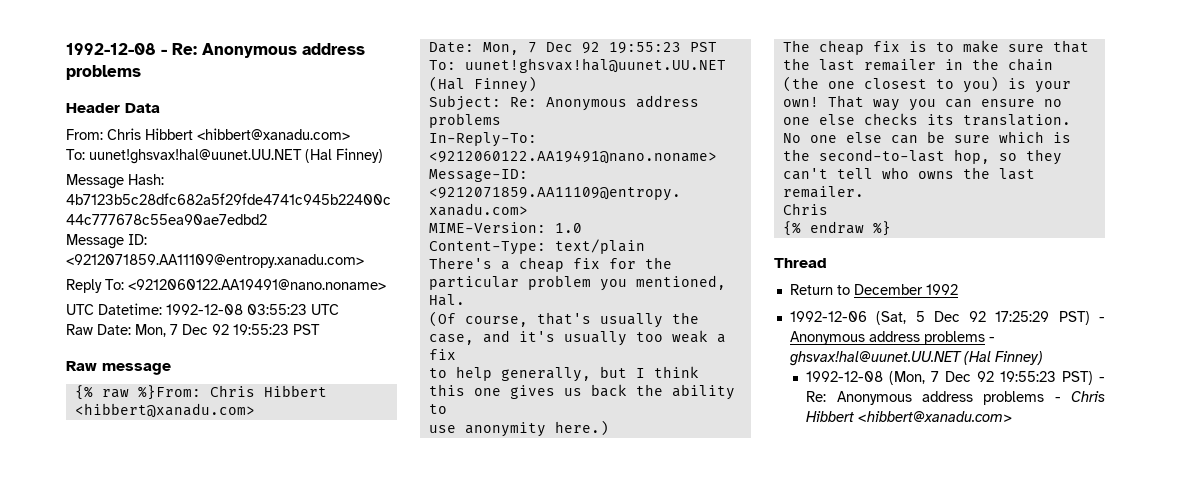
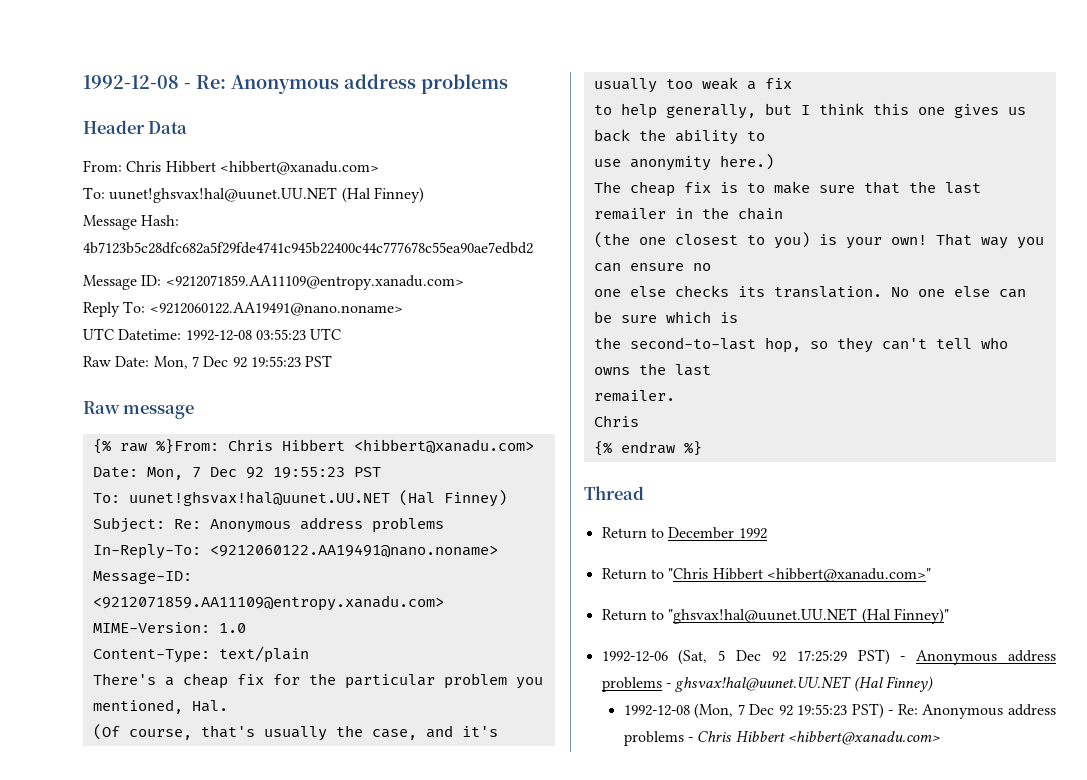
+ Return to "Chris Hibbert <hibbert@xanadu.com>"
+ Return to "ghsvax!hal@uunet.UU.NET (Hal Finney)"

